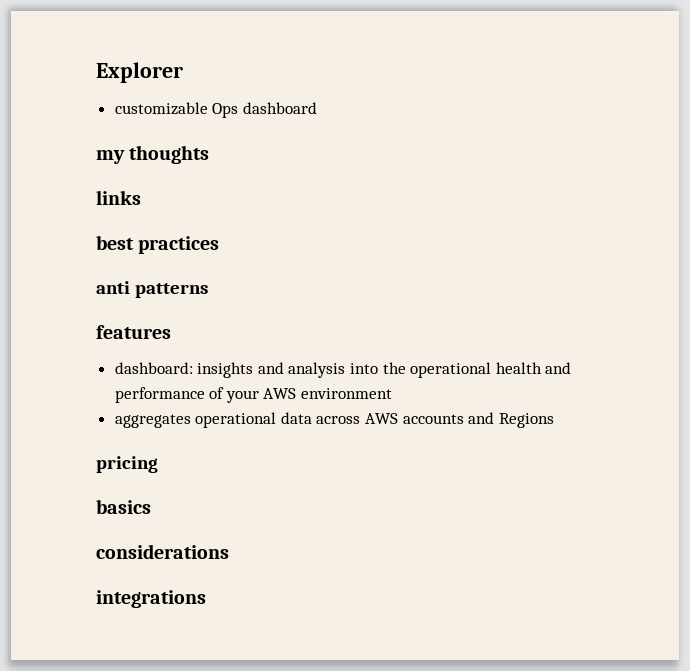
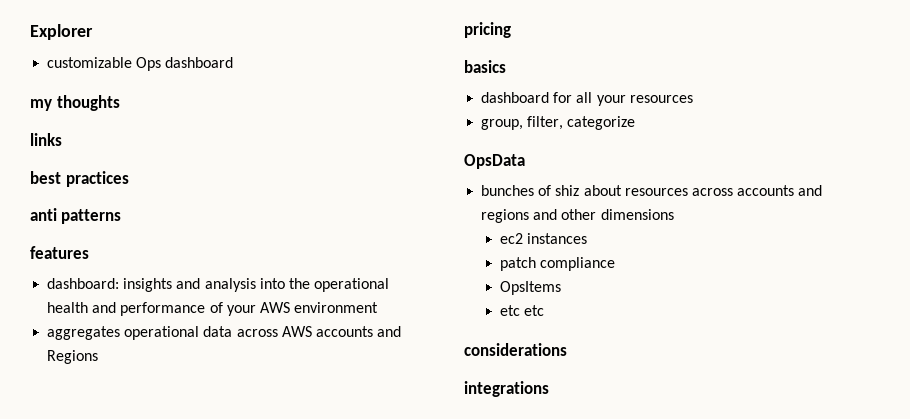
+ dashboard for all your resources
+ group, filter, categorize
+ OpsData
+ bunches of shiz about resources across accounts and regions and other dimensions
+ ec2 instances
+ patch compliance
+ OpsItems
+ etc etc

